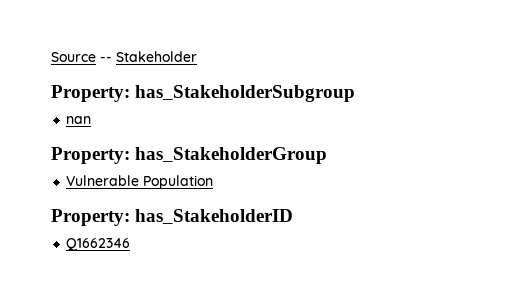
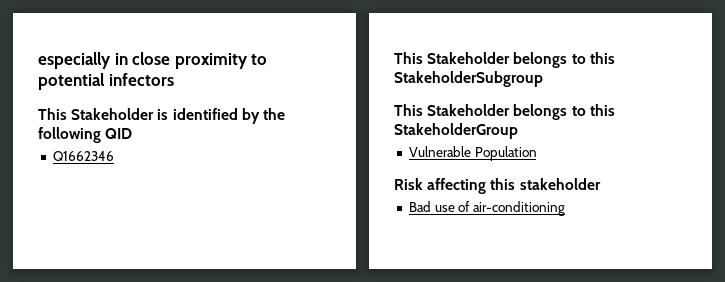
- Source -- Stakeholder
- Property: has_StakeholderSubgroup
- nan
- Property: has_StakeholderGroup
+ especially in close proximity to potential infectors
+ This Stakeholder is identified by the following QID
+ Q1662346
+ This Stakeholder belongs to this StakeholderSubgroup
+ This Stakeholder belongs to this StakeholderGroup
  Vulnerable Population
- Property: has_StakeholderID
- Q1662346
+ Risk affecting this stakeholder
+ Bad use of air-conditioning

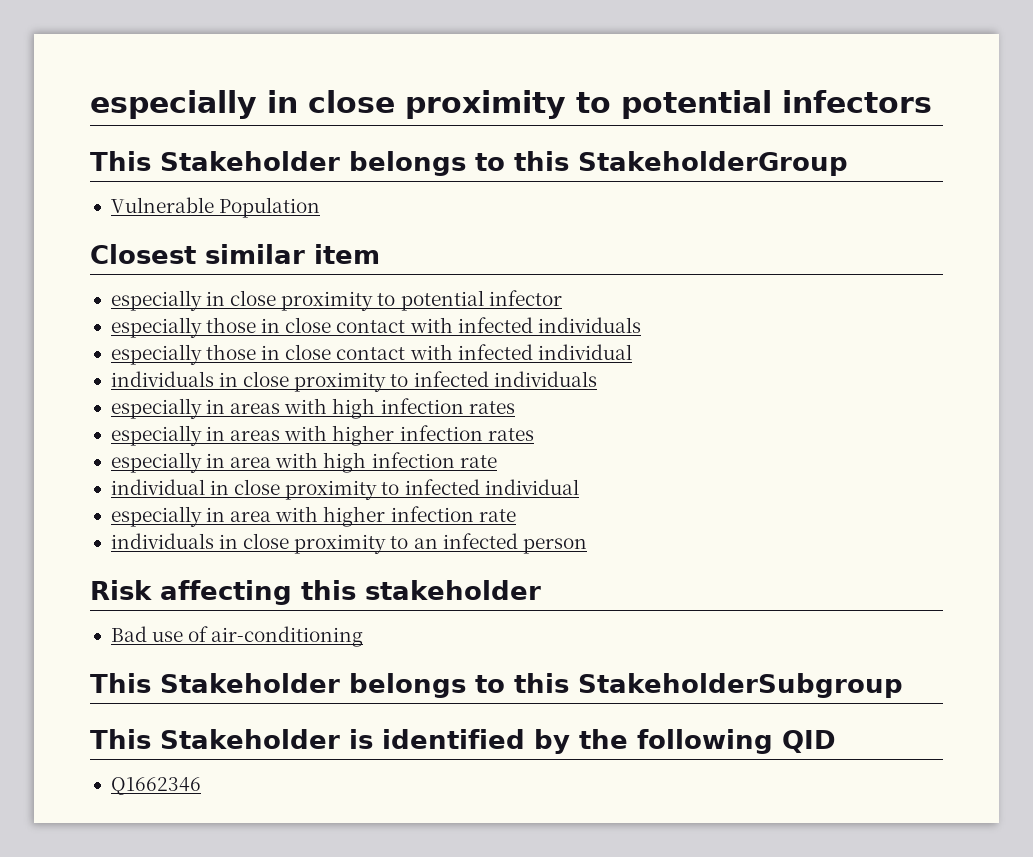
+ This Stakeholder belongs to this StakeholderGroup
+ Vulnerable Population
+ Closest similar item
+ especially in close proximity to potential infector
+ especially those in close contact with infected individuals
+ especially those in close contact with infected individual
+ individuals in close proximity to infected individuals
+ especially in areas with high infection rates
+ especially in areas with higher infection rates
+ especially in area with high infection rate
+ individual in close proximity to infected individual
+ especially in area with higher infection rate
+ individuals in close proximity to an infected person
+ Risk affecting this stakeholder
+ Bad use of air-conditioning
+ This Stakeholder belongs to this StakeholderSubgroup
- This Stakeholder belongs to this StakeholderSubgroup
- This Stakeholder belongs to this StakeholderGroup
- Vulnerable Population
- Risk affecting this stakeholder
- Bad use of air-conditioning

